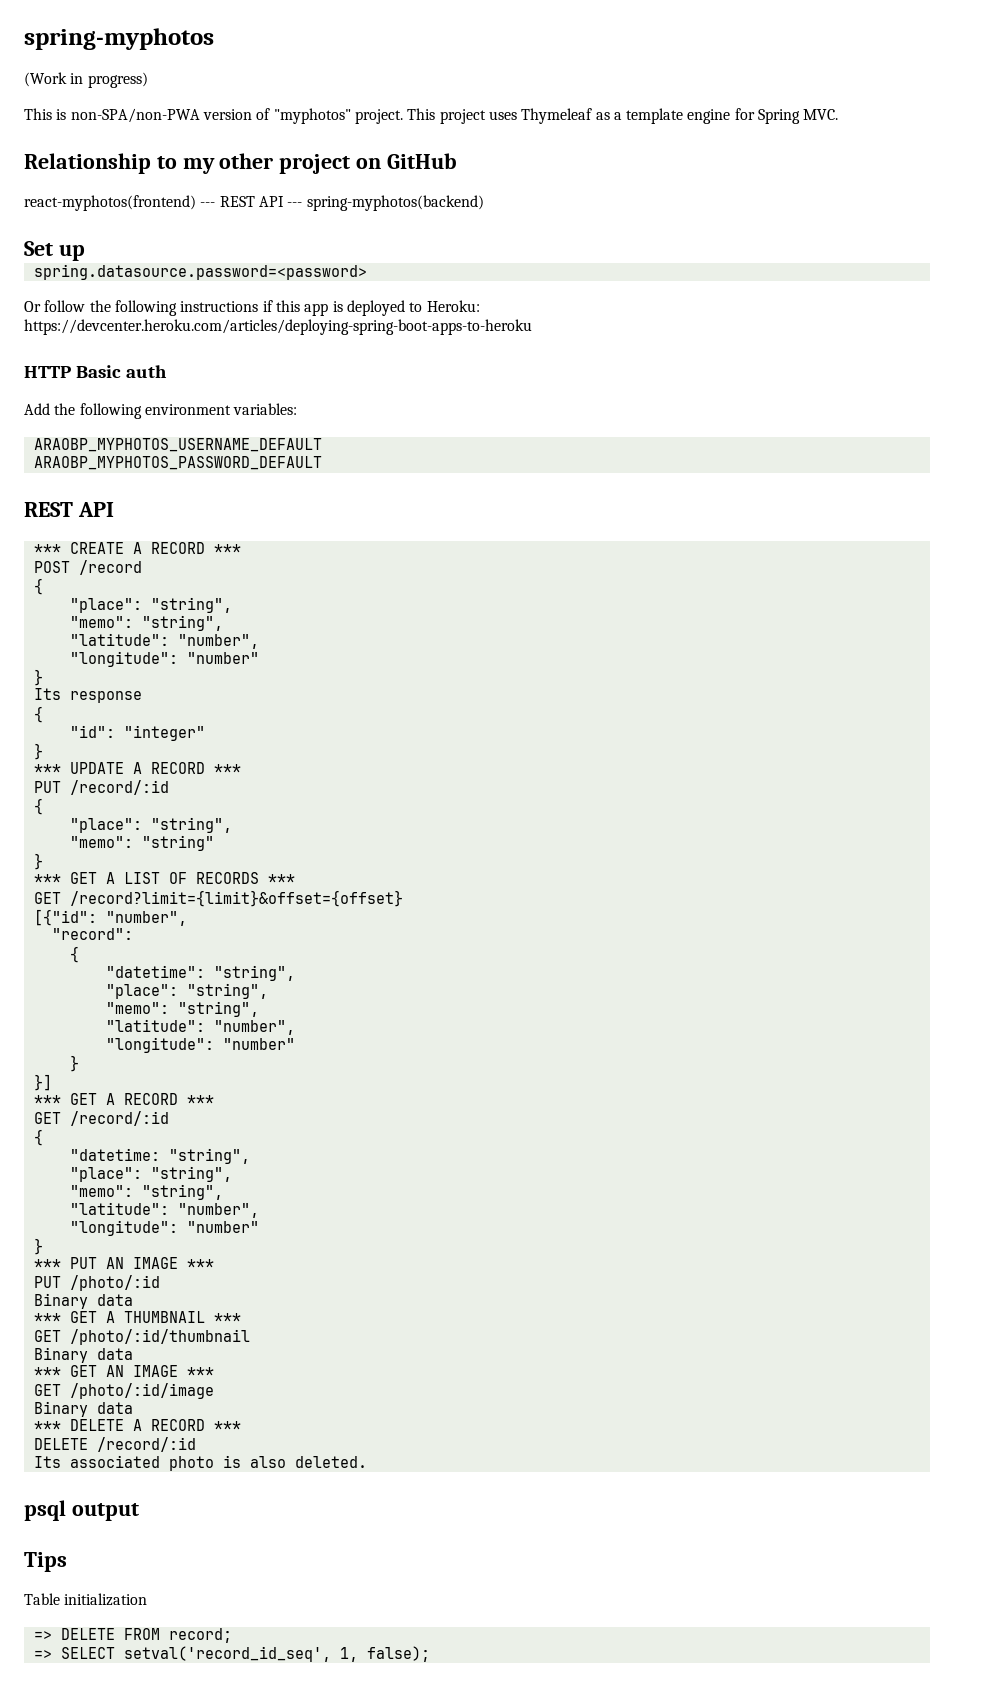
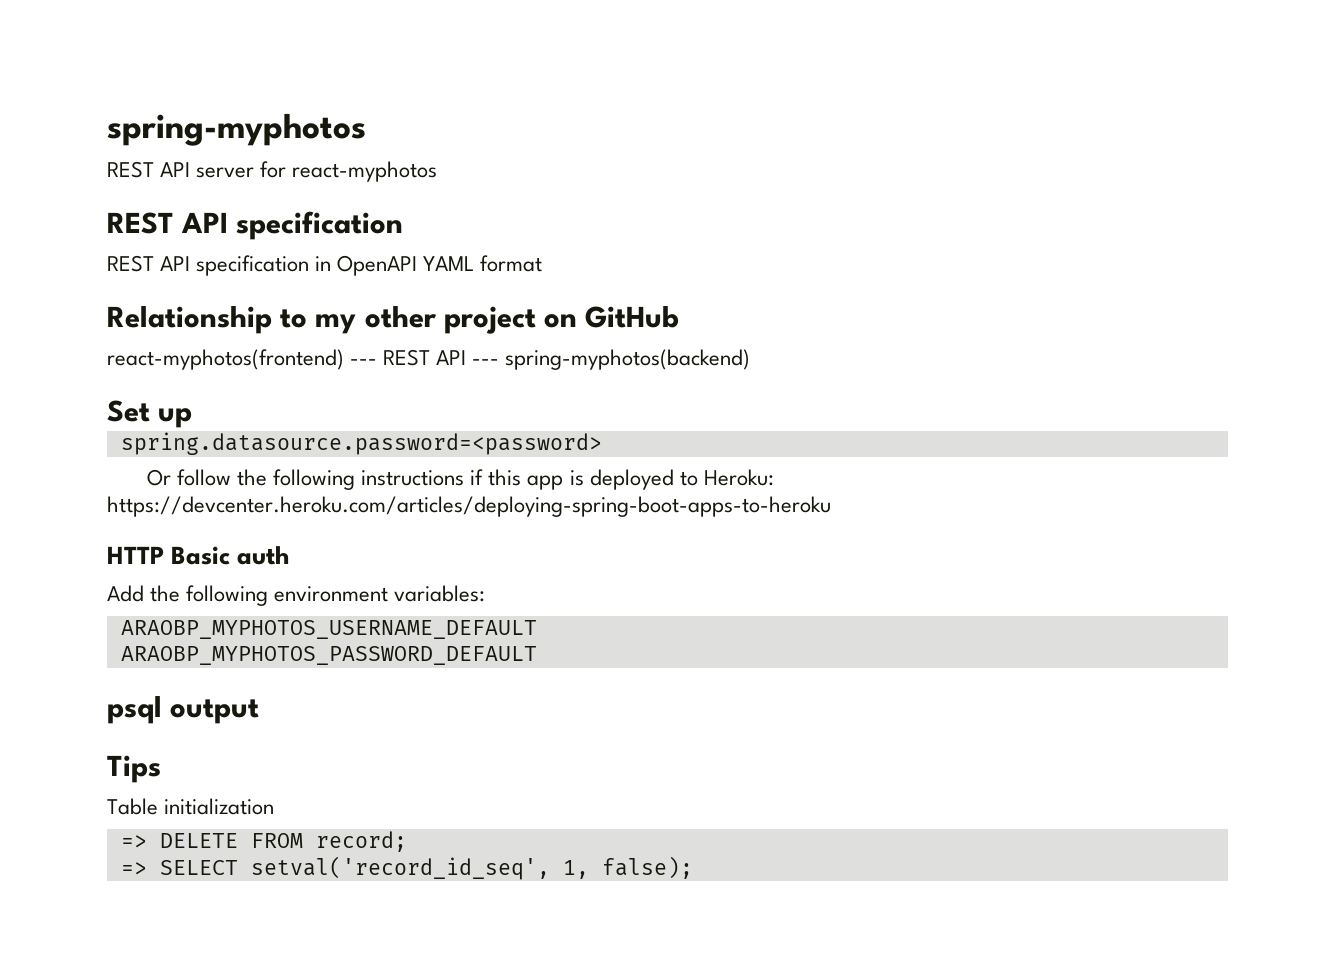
- (Work in progress)
- This is non-SPA/non-PWA version of "myphotos" project. This project uses Thymeleaf as a template engine for Spring MVC.
+ REST API server for react-myphotos
+ REST API specification
+ REST API specification in OpenAPI YAML format
  ARAOBP_MYPHOTOS_PASSWORD_DEFAULT
- REST API
- *** CREATE A RECORD ***
- POST /record
- {
- "place": "string",
- "memo": "string",
- "latitude": "number",
- "longitude": "number"
- }
- Its response
- {
- "id": "integer"
- }
- *** UPDATE A RECORD ***
- PUT /record/:id
- {
- "place": "string",
- "memo": "string"
- }
- *** GET A LIST OF RECORDS ***
- GET /record?limit={limit}&offset={offset}
- [{"id": "number",
- "record":
- {
- "datetime": "string",
- "place": "string",
- "memo": "string",
- "latitude": "number",
- "longitude": "number"
- }
- }]
- *** GET A RECORD ***
- GET /record/:id
- {
- "datetime: "string",
- "place": "string",
- "memo": "string",
- "latitude": "number",
- "longitude": "number"
- }
- *** PUT AN IMAGE ***
- PUT /photo/:id
- Binary data
- *** GET A THUMBNAIL ***
- GET /photo/:id/thumbnail
- Binary data
- *** GET AN IMAGE ***
- GET /photo/:id/image
- Binary data
- *** DELETE A RECORD ***
- DELETE /record/:id
- Its associated photo is also deleted.

